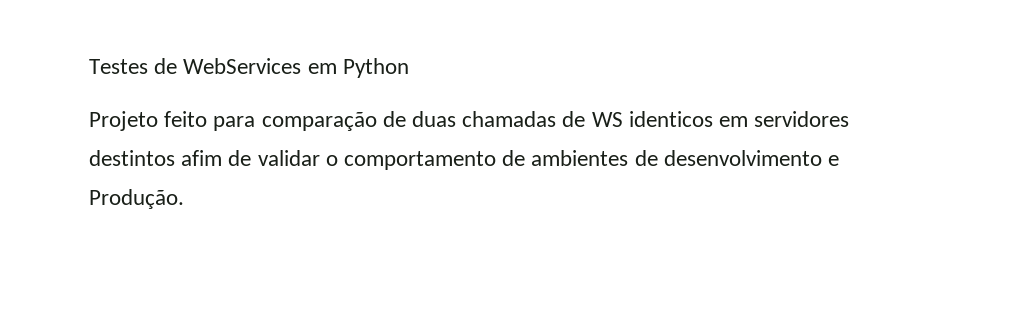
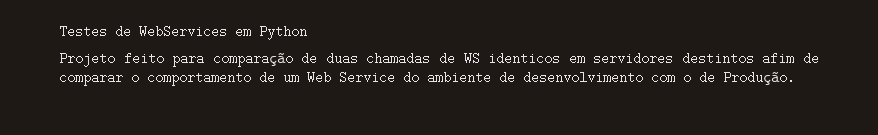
- Projeto feito para comparação de duas chamadas de WS identicos em servidores destintos afim de validar o comportamento de ambientes de desenvolvimento e Produção.
+ Projeto feito para comparação de duas chamadas de WS identicos em servidores destintos afim de comparar o comportamento de um Web Service do ambiente de desenvolvimento com o de Produção.

